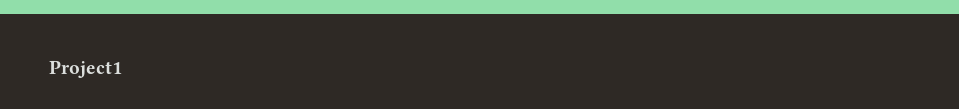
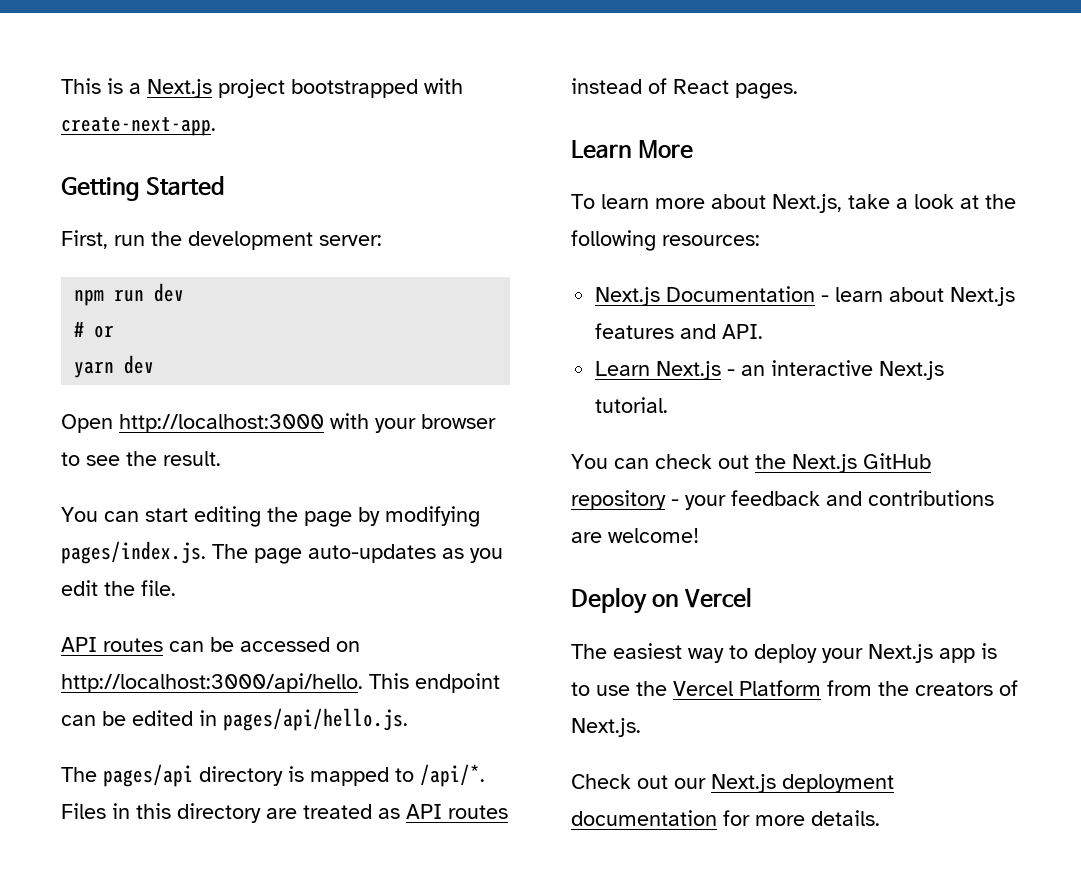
- Project1
+ This is a Next.js project bootstrapped with create-next-app.
+ Getting Started
+ First, run the development server:
+ npm run dev
+ # or
+ yarn dev
+ Open http://localhost:3000 with your browser to see the result.
+ You can start editing the page by modifying pages/index.js. The page auto-updates as you edit the file.
+ API routes can be accessed on http://localhost:3000/api/hello. This endpoint can be edited in pages/api/hello.js.
+ The pages/api directory is mapped to /api/*. Files in this directory are treated as API routes instead of React pages.
+ Learn More
+ To learn more about Next.js, take a look at the following resources:
+ Next.js Documentation - learn about Next.js features and API.
+ Learn Next.js - an interactive Next.js tutorial.
+ You can check out the Next.js GitHub repository - your feedback and contributions are welcome!
+ Deploy on Vercel
+ The easiest way to deploy your Next.js app is to use the Vercel Platform from the creators of Next.js.
+ Check out our Next.js deployment documentation for more details.

